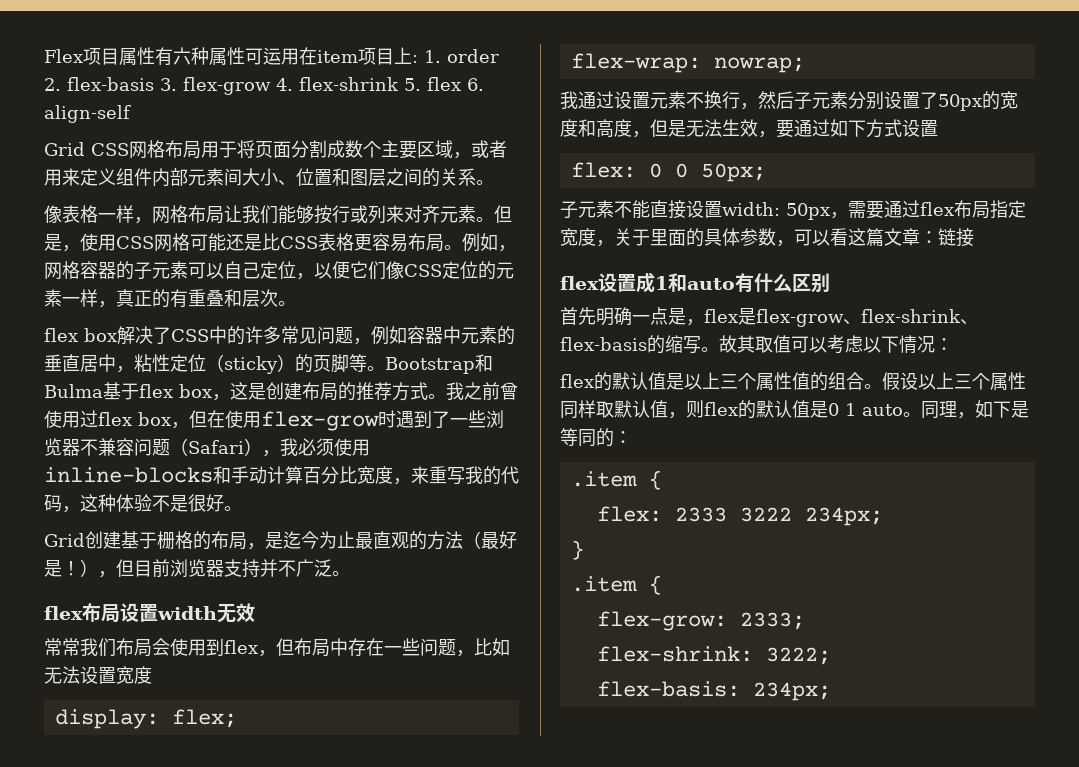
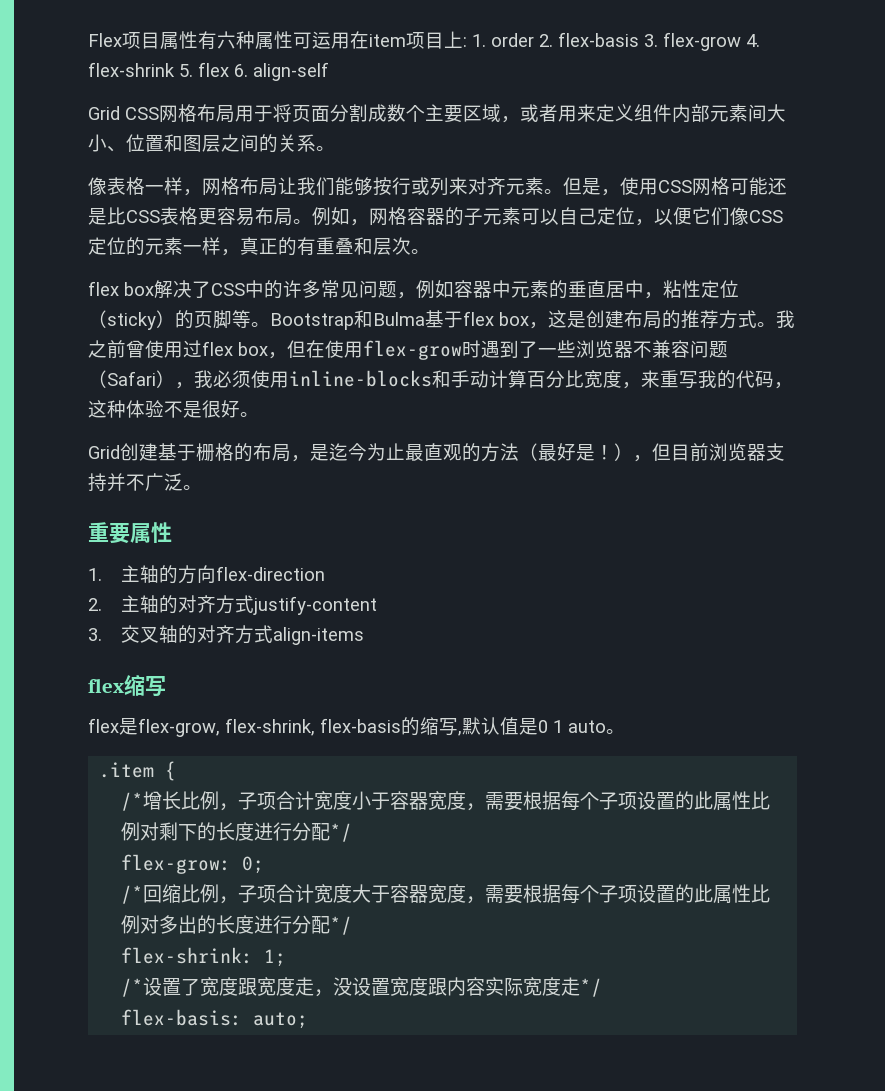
- flex布局设置width无效
- 常常我们布局会使用到flex，但布局中存在一些问题，比如无法设置宽度
- display: flex;
- flex-wrap: nowrap;
- 我通过设置元素不换行，然后子元素分别设置了50px的宽度和高度，但是无法生效，要通过如下方式设置
- flex: 0 0 50px;
- 子元素不能直接设置width: 50px，需要通过flex布局指定宽度，关于里面的具体参数，可以看这篇文章：链接
- flex设置成1和auto有什么区别
- 首先明确一点是，flex是flex-grow、flex-shrink、flex-basis的缩写。故其取值可以考虑以下情况：
- flex的默认值是以上三个属性值的组合。假设以上三个属性同样取默认值，则flex的默认值是0 1 auto。同理，如下是等同的：
+ 重要属性
+ 1.主轴的方向flex-direction
+ 2.主轴的对齐方式justify-content
+ 3.交叉轴的对齐方式align-items
+ flex缩写
+ flex是flex-grow, flex-shrink, flex-basis的缩写,默认值是0 1 auto。
  .item {
- flex: 2333 3222 234px;
- }
- .item {
- flex-grow: 2333;
- flex-shrink: 3222;
+ /*增长比例，子项合计宽度小于容器宽度，需要根据每个子项设置的此属性比例对剩下的长度进行分配*/
+ flex-grow: 0;
+ /*回缩比例，子项合计宽度大于容器宽度，需要根据每个子项设置的此属性比例对多出的长度进行分配*/
+ flex-shrink: 1;
+ /*设置了宽度跟宽度走，没设置宽度跟内容实际宽度走*/
- flex-basis: 234px;
+ flex-basis: auto;

